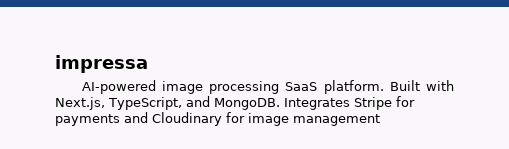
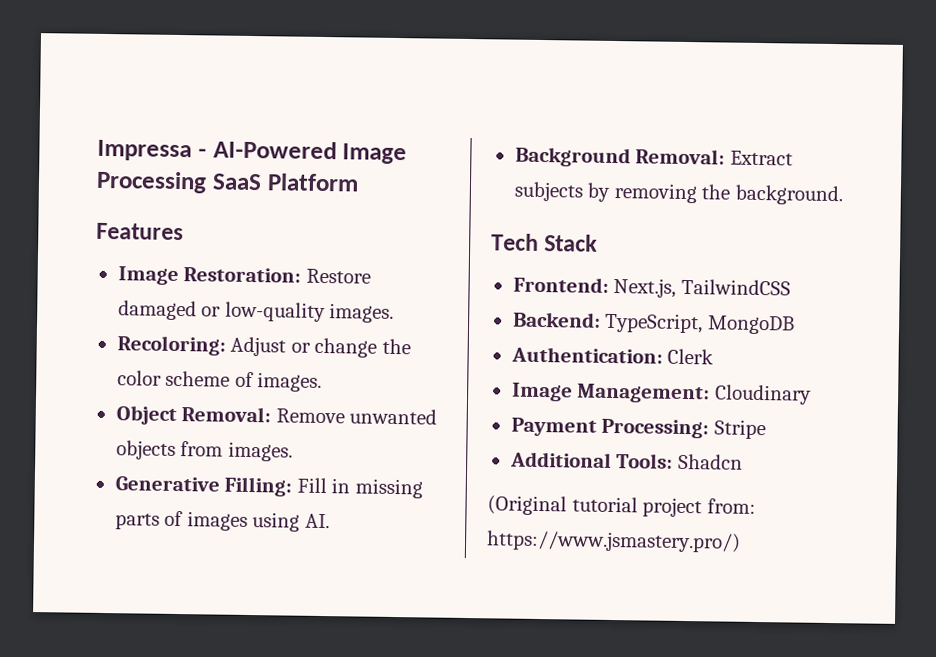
- impressa
- AI-powered image processing SaaS platform. Built with Next.js, TypeScript, and MongoDB. Integrates Stripe for payments and Cloudinary for image management
+ Impressa - AI-Powered Image Processing SaaS Platform
+ Features
+ Image Restoration: Restore damaged or low-quality images.
+ Recoloring: Adjust or change the color scheme of images.
+ Object Removal: Remove unwanted objects from images.
+ Generative Filling: Fill in missing parts of images using AI.
+ Background Removal: Extract subjects by removing the background.
+ Tech Stack
+ Frontend: Next.js, TailwindCSS
+ Backend: TypeScript, MongoDB
+ Authentication: Clerk
+ Image Management: Cloudinary
+ Payment Processing: Stripe
+ Additional Tools: Shadcn
+ (Original tutorial project from: https://www.jsmastery.pro/)

